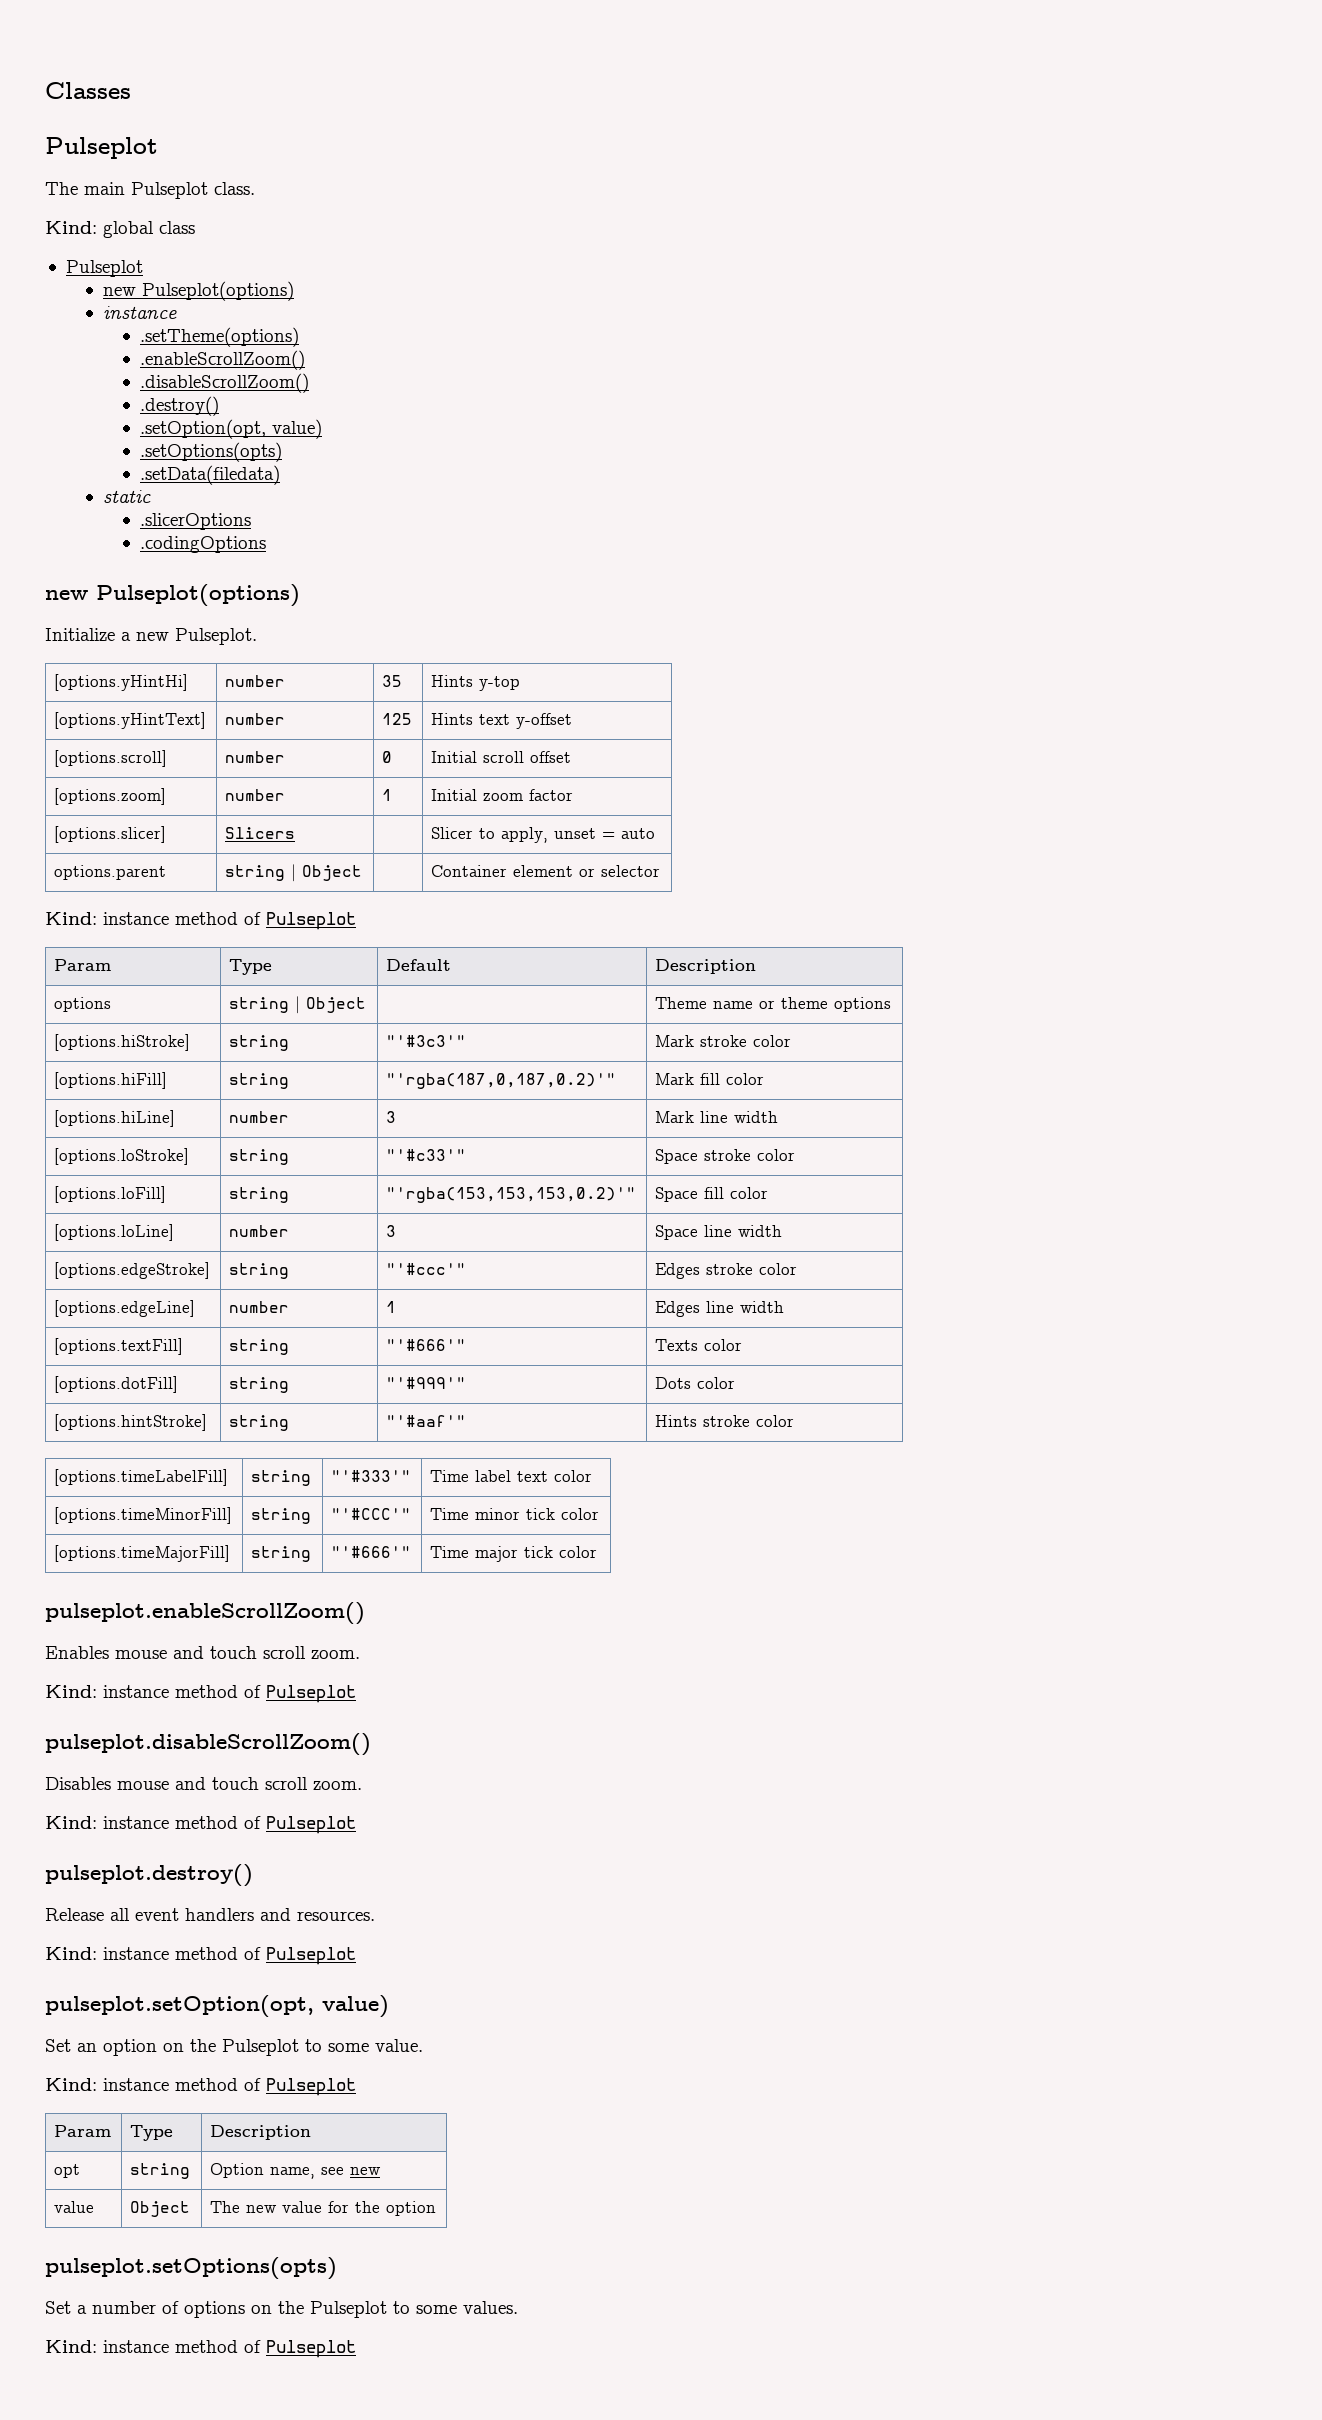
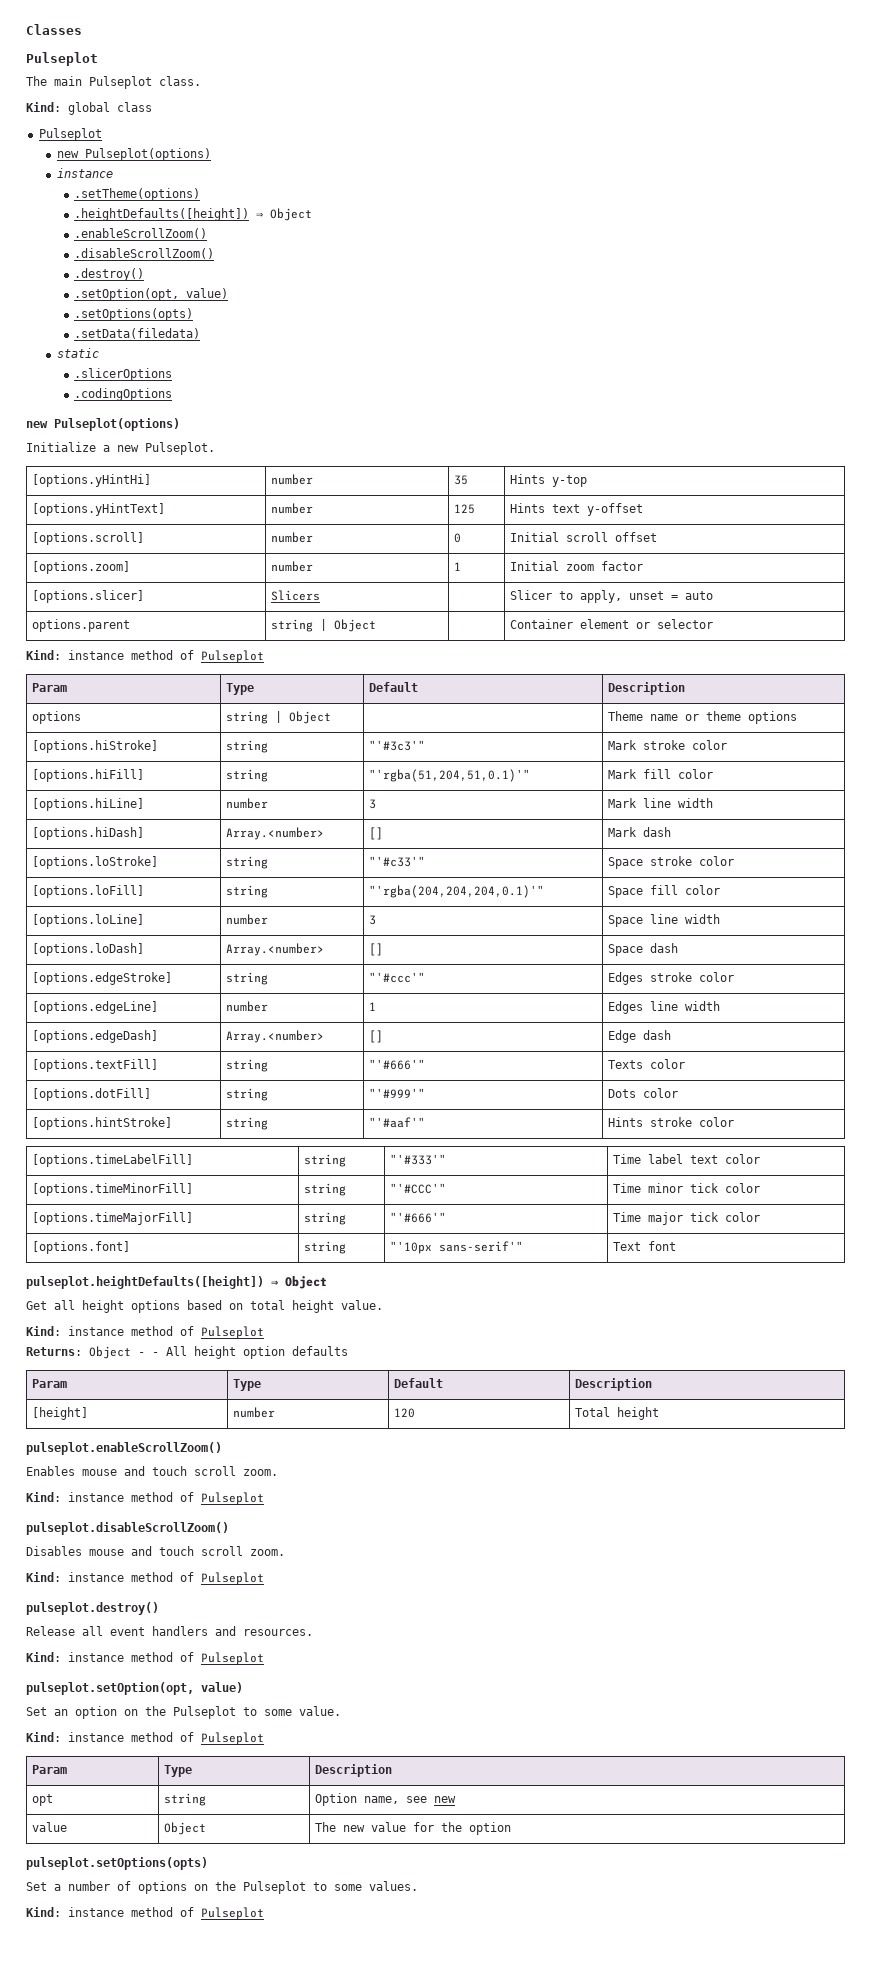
+ .heightDefaults([height]) ⇒ Object
- [options.hiFill] | string | "'rgba(187,0,187,0.2)'" | Mark fill color
+ [options.hiFill] | string | "'rgba(51,204,51,0.1)'" | Mark fill color
+ [options.hiDash] | Array.<number> | [] | Mark dash
- [options.loFill] | string | "'rgba(153,153,153,0.2)'" | Space fill color
+ [options.loFill] | string | "'rgba(204,204,204,0.1)'" | Space fill color
+ [options.loDash] | Array.<number> | [] | Space dash
+ [options.edgeDash] | Array.<number> | [] | Edge dash
+ [options.font] | string | "'10px sans-serif'" | Text font
+ pulseplot.heightDefaults([height]) ⇒ Object
+ Get all height options based on total height value.
+ Kind: instance method of Pulseplot
+ Returns: Object - - All height option defaults
+ Param | Type | Default | Description
+ [height] | number | 120 | Total height

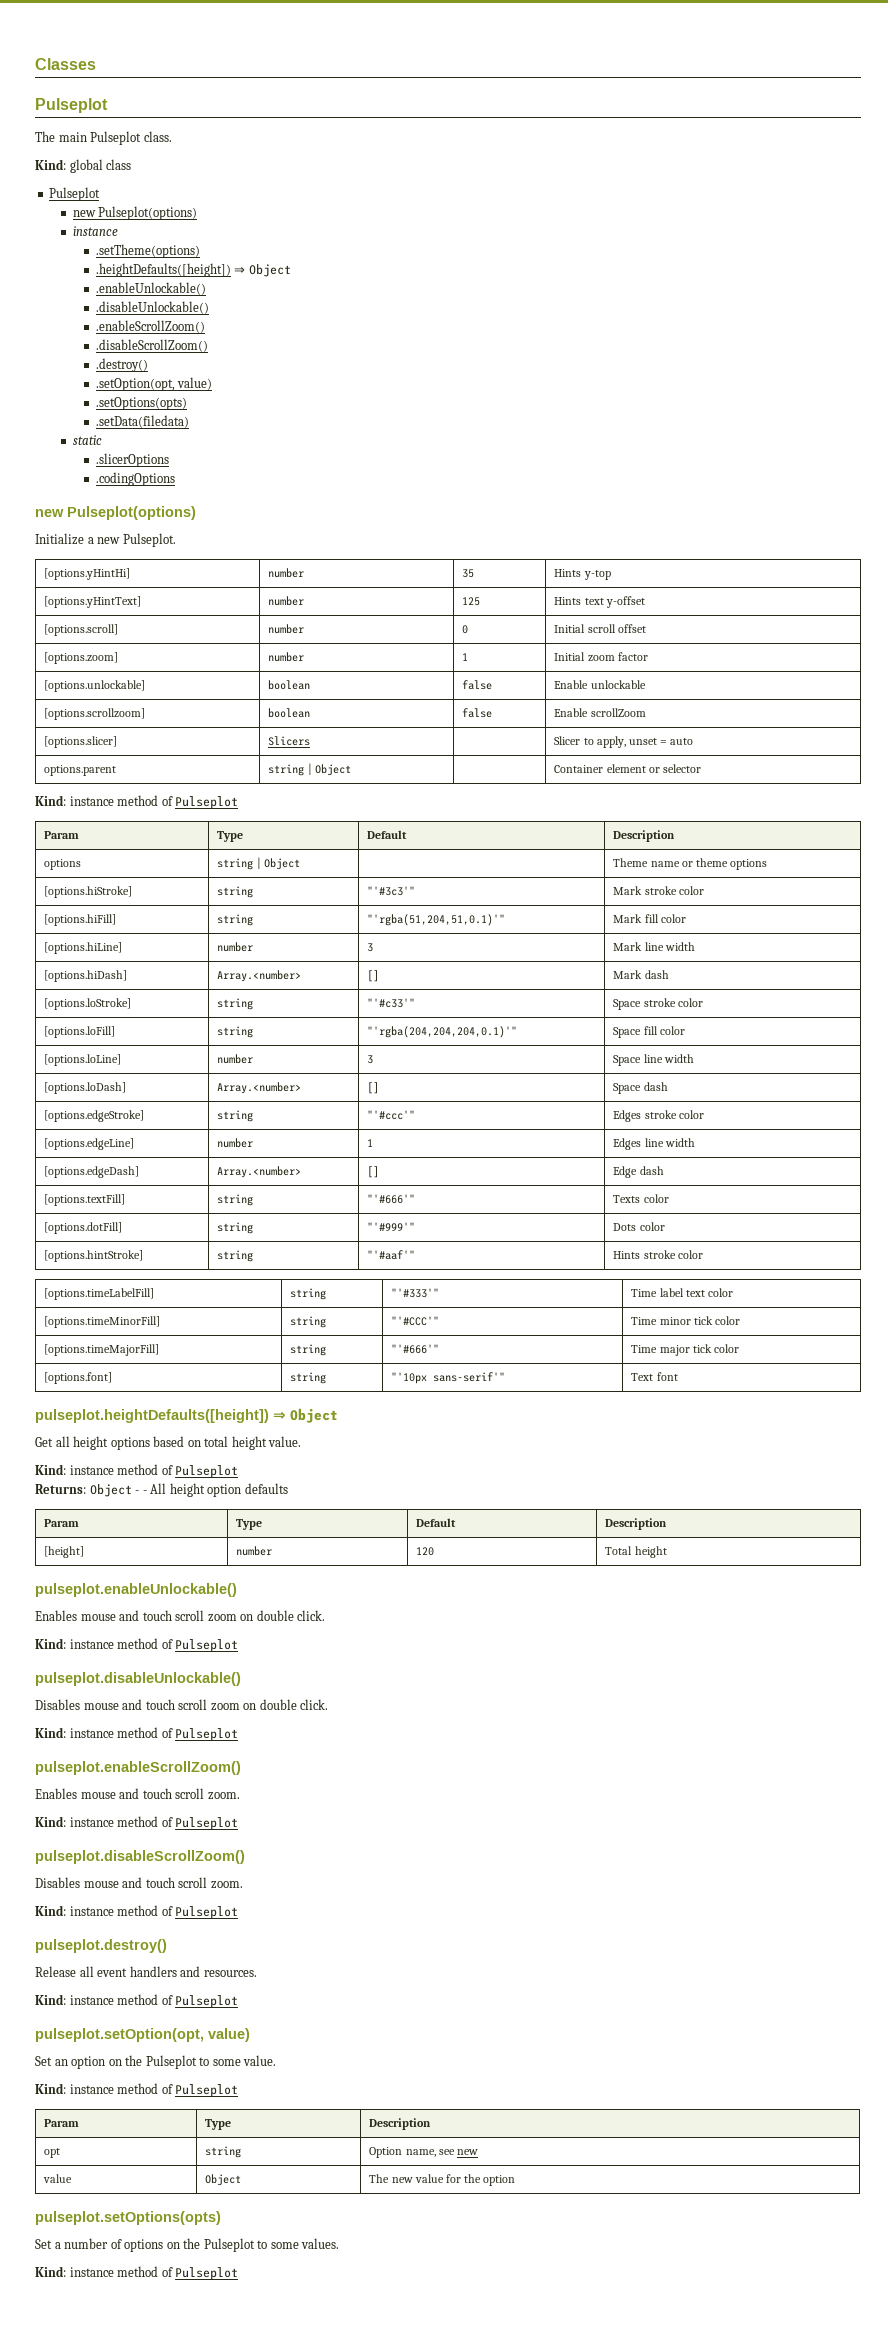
+ .enableUnlockable()
+ .disableUnlockable()
+ [options.unlockable] | boolean | false | Enable unlockable
+ [options.scrollzoom] | boolean | false | Enable scrollZoom
+ pulseplot.enableUnlockable()
+ Enables mouse and touch scroll zoom on double click.
+ Kind: instance method of Pulseplot
+ pulseplot.disableUnlockable()
+ Disables mouse and touch scroll zoom on double click.
+ Kind: instance method of Pulseplot

